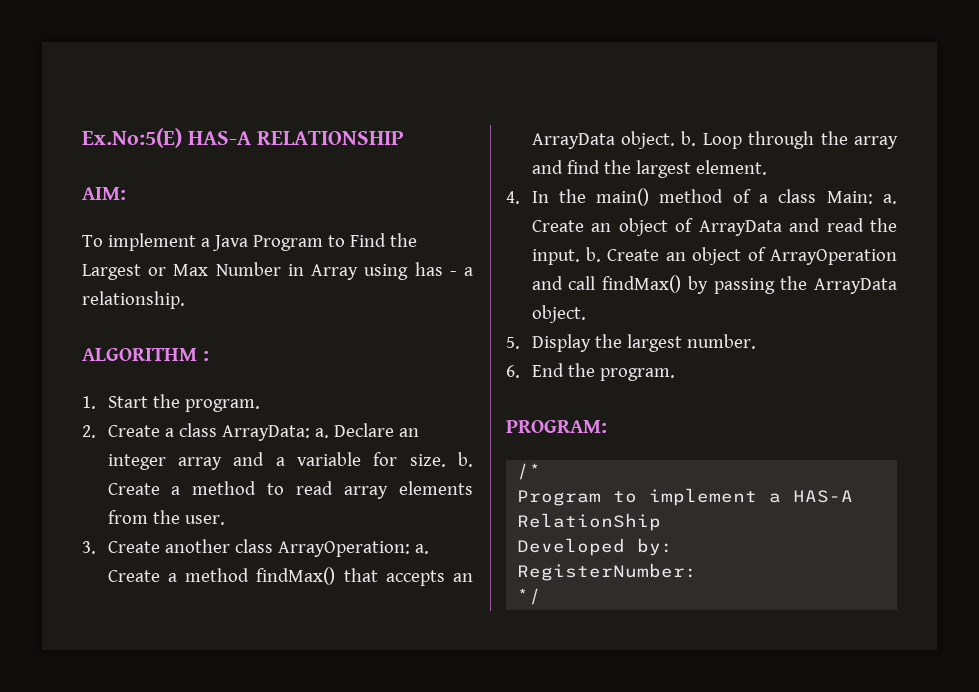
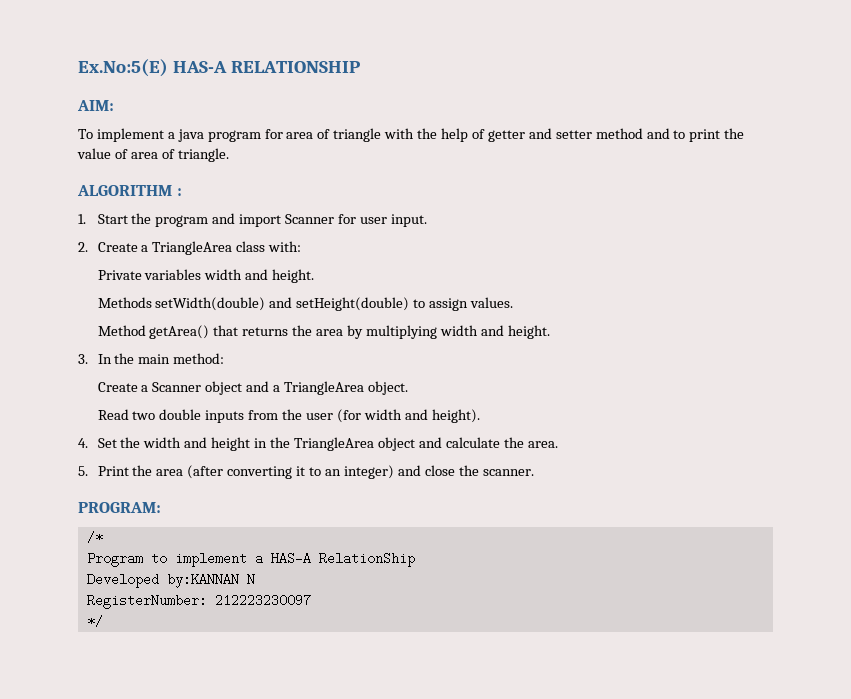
- To implement a Java Program to Find the Largest or Max Number in Array using has - a relationship.
+ To implement a java program for area of triangle with the help of getter and setter method and to print the value of area of triangle.
- 1. Start the program.
- 2. Create a class ArrayData: a. Declare an integer array and a variable for size. b. Create a method to read array elements from the user.
- 3. Create another class ArrayOperation: a. Create a method findMax() that accepts an ArrayData object. b. Loop through the array and find the largest element.
- 4. In the main() method of a class Main: a. Create an object of ArrayData and read the input. b. Create an object of ArrayOperation and call findMax() by passing the ArrayData object.
- 5. Display the largest number.
- 6. End the program.
+ 1. Start the program and import Scanner for user input.
+ 2. Create a TriangleArea class with:
+ Private variables width and height.
+ Methods setWidth(double) and setHeight(double) to assign values.
+ Method getArea() that returns the area by multiplying width and height.
+ 3. In the main method:
+ Create a Scanner object and a TriangleArea object.
+ Read two double inputs from the user (for width and height).
+ 4. Set the width and height in the TriangleArea object and calculate the area.
+ 5. Print the area (after converting it to an integer) and close the scanner.
- Developed by:
+ Developed by:KANNAN N
- RegisterNumber:
+ RegisterNumber: 212223230097

